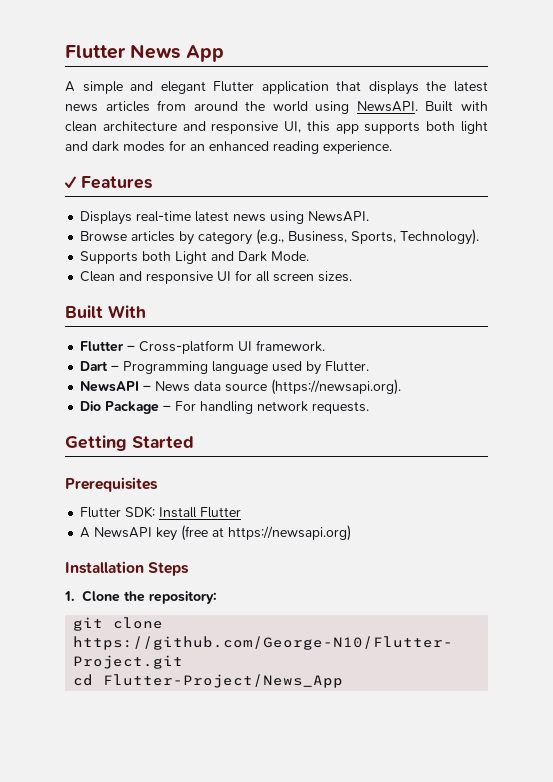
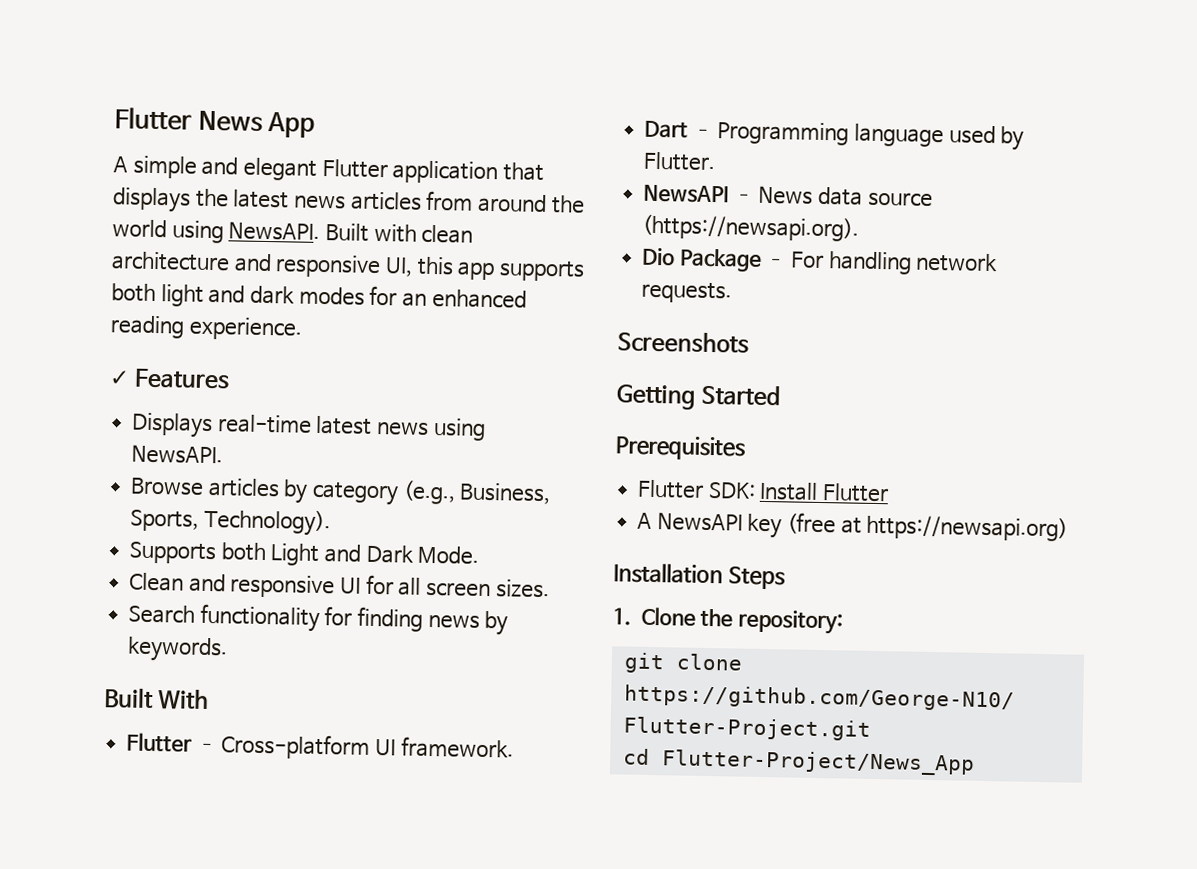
+ Search functionality for finding news by keywords.
+ Screenshots

